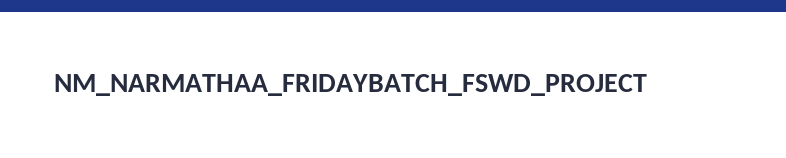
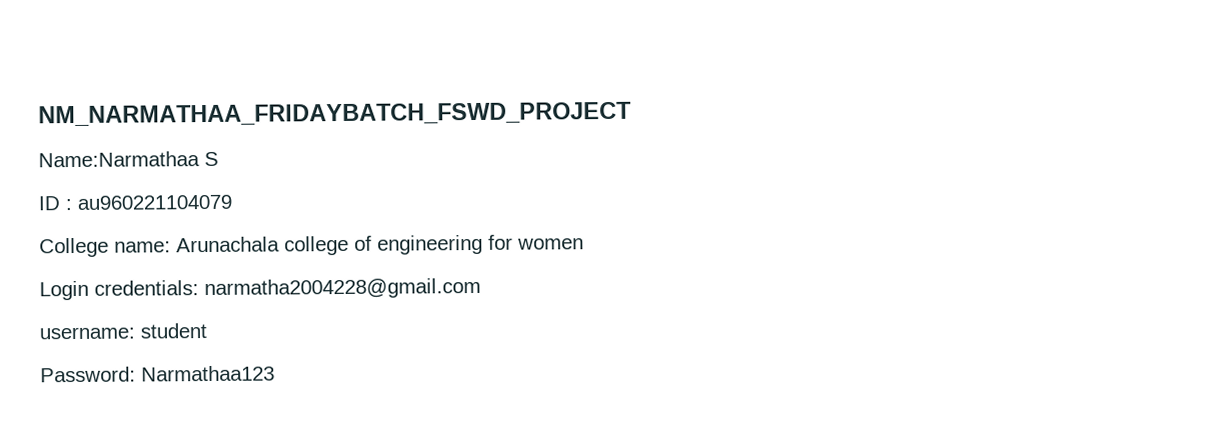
+ Name:Narmathaa S
+ ID : au960221104079
+ College name: Arunachala college of engineering for women
+ Login credentials: narmatha2004228@gmail.com
+ username: student
+ Password: Narmathaa123

